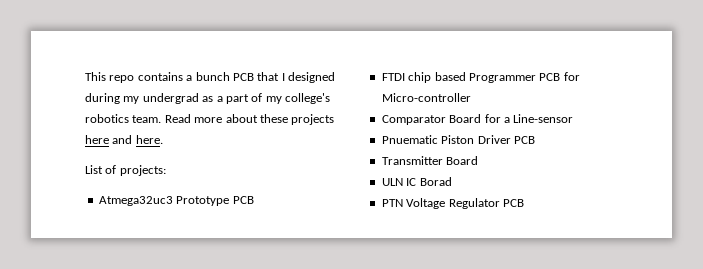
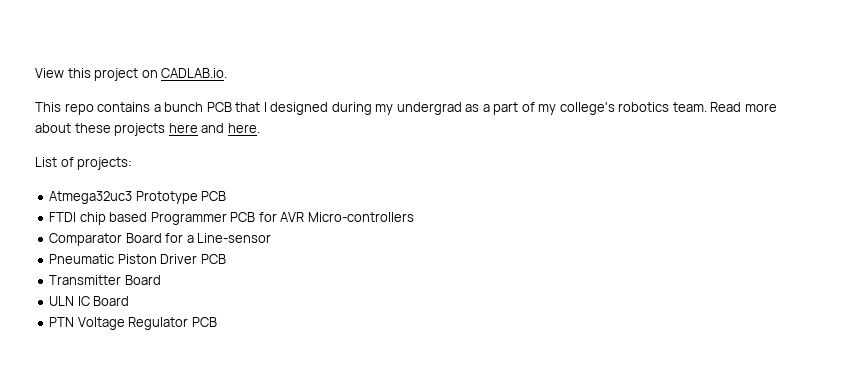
+ View this project on CADLAB.io.
- FTDI chip based Programmer PCB for Micro-controller
+ FTDI chip based Programmer PCB for AVR Micro-controllers
- Pnuematic Piston Driver PCB
+ Pneumatic Piston Driver PCB
- ULN IC Borad
+ ULN IC Board

